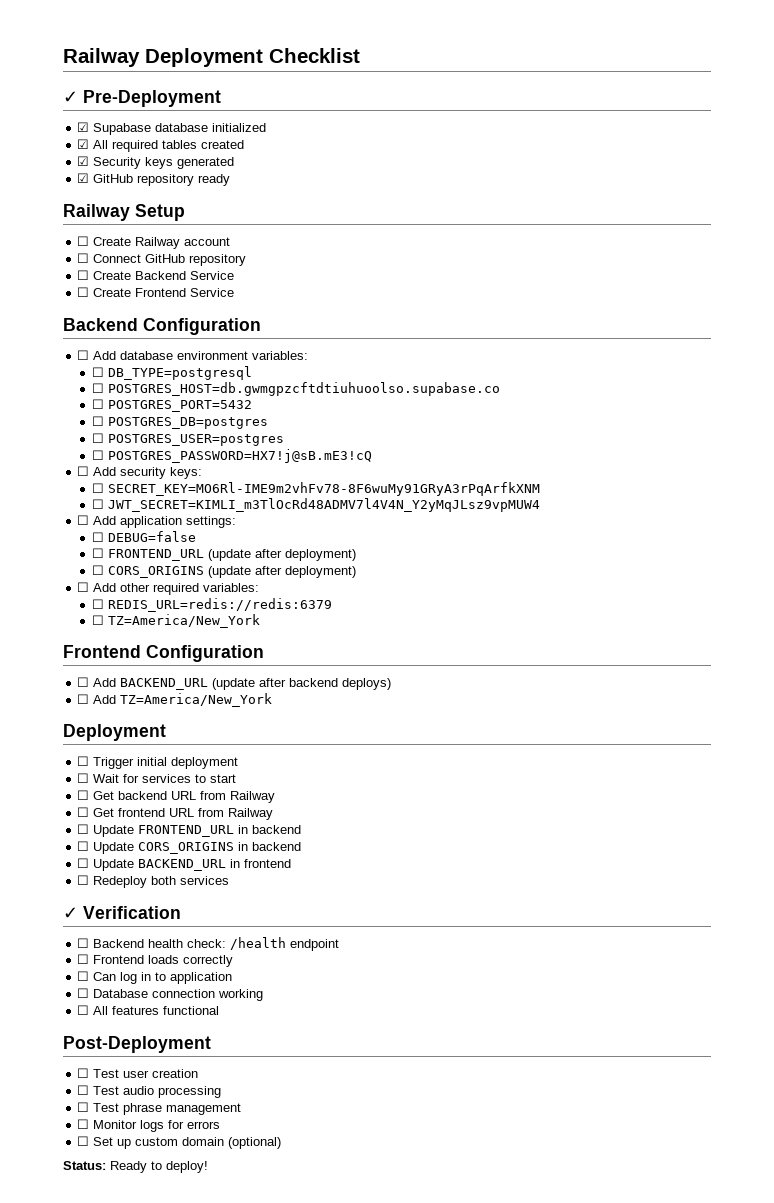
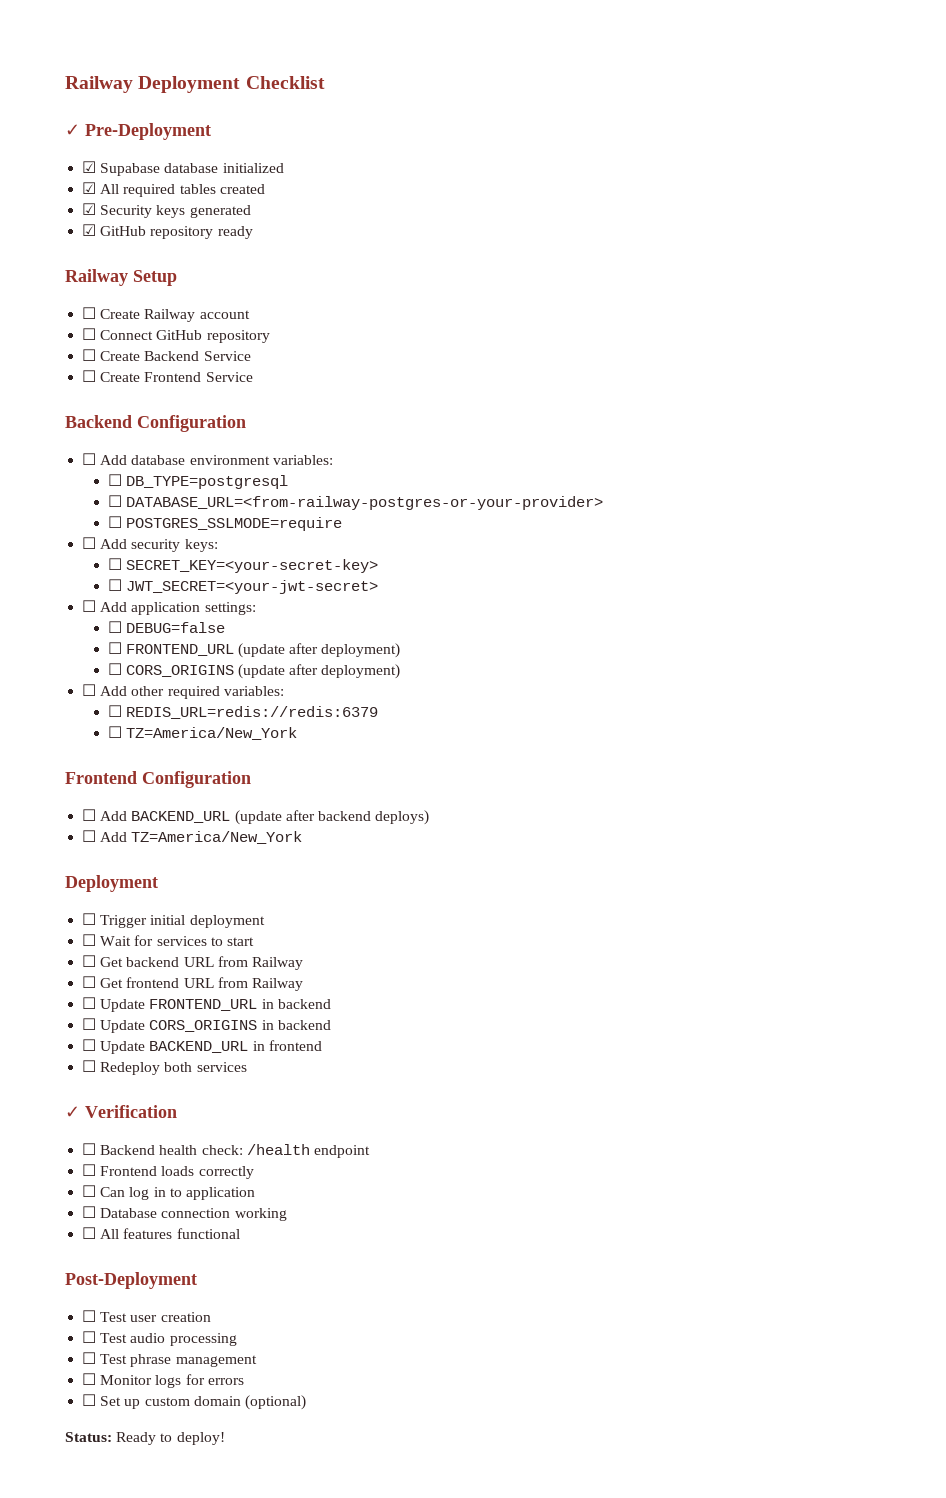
- ☐ POSTGRES_HOST=db.gwmgpzcftdtiuhuoolso.supabase.co
- ☐ POSTGRES_PORT=5432
- ☐ POSTGRES_DB=postgres
- ☐ POSTGRES_USER=postgres
- ☐ POSTGRES_PASSWORD=HX7!j@sB.mE3!cQ
+ ☐ DATABASE_URL=<from-railway-postgres-or-your-provider>
+ ☐ POSTGRES_SSLMODE=require
- ☐ SECRET_KEY=MO6Rl-IME9m2vhFv78-8F6wuMy91GRyA3rPqArfkXNM
- ☐ JWT_SECRET=KIMLI_m3TlOcRd48ADMV7l4V4N_Y2yMqJLsz9vpMUW4
+ ☐ SECRET_KEY=<your-secret-key>
+ ☐ JWT_SECRET=<your-jwt-secret>

